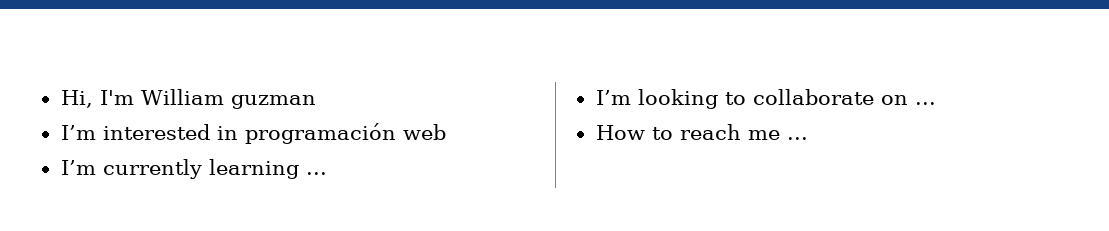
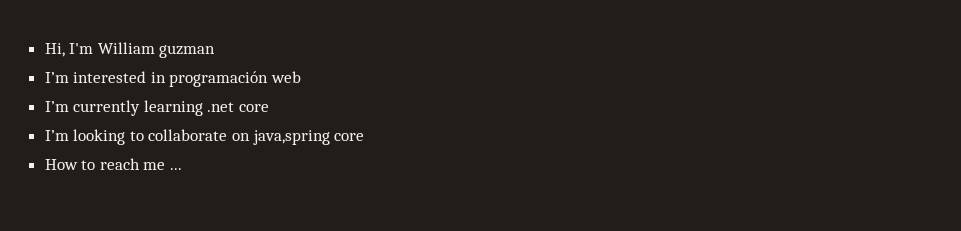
- I’m currently learning ...
+ I’m currently learning .net core
- I’m looking to collaborate on ...
+ I’m looking to collaborate on java,spring core

